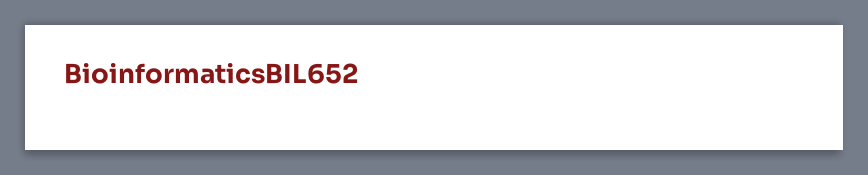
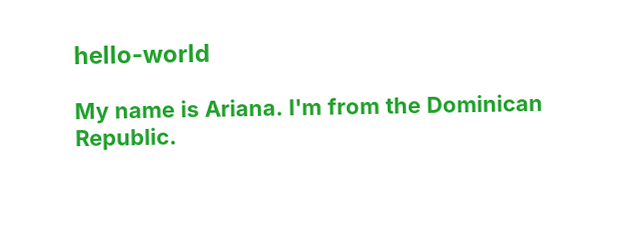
- BioinformaticsBIL652
+ hello-world
+ My name is Ariana. I'm from the Dominican Republic.

